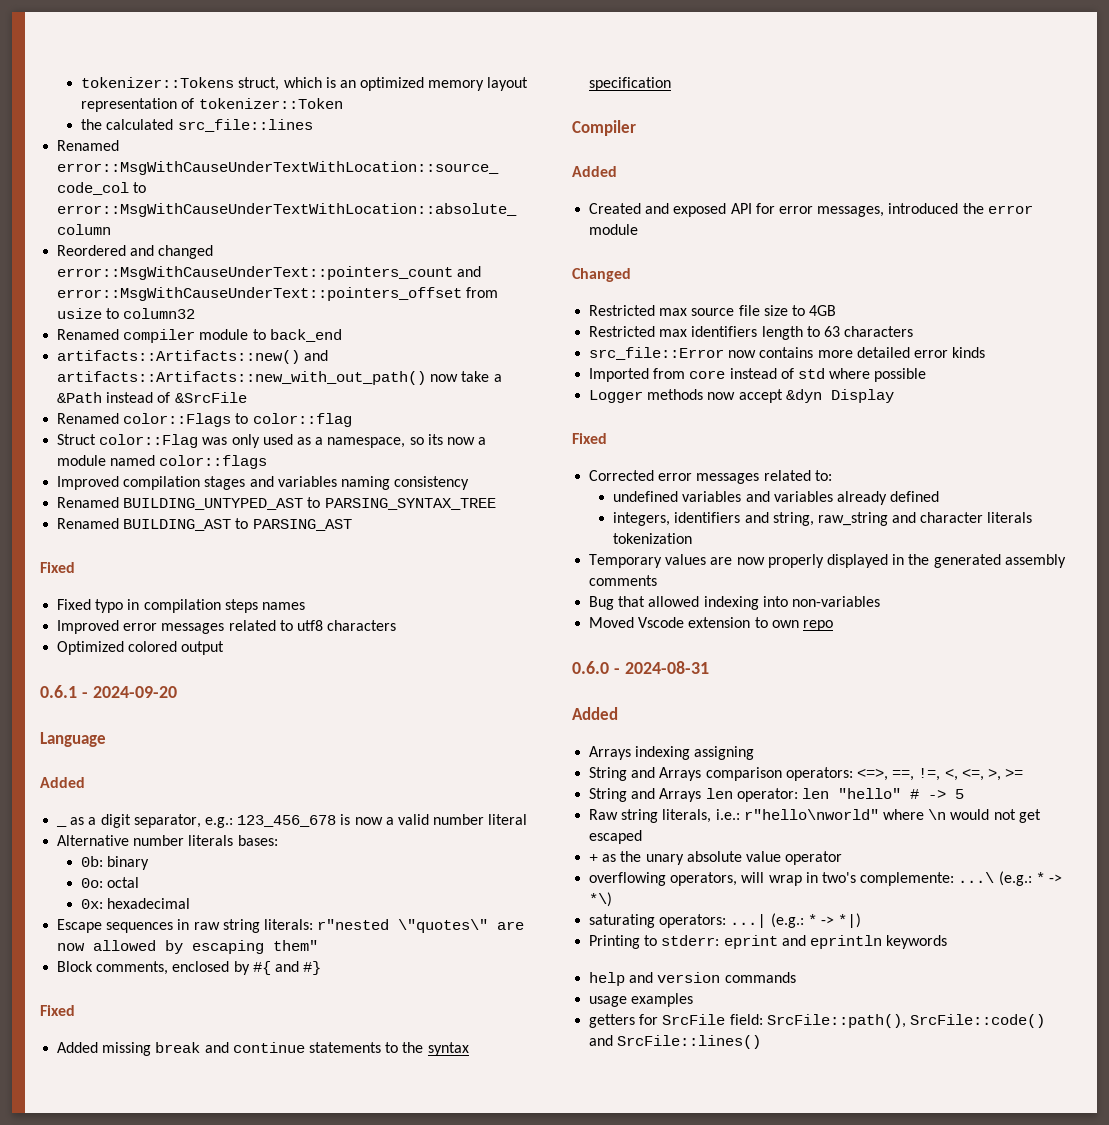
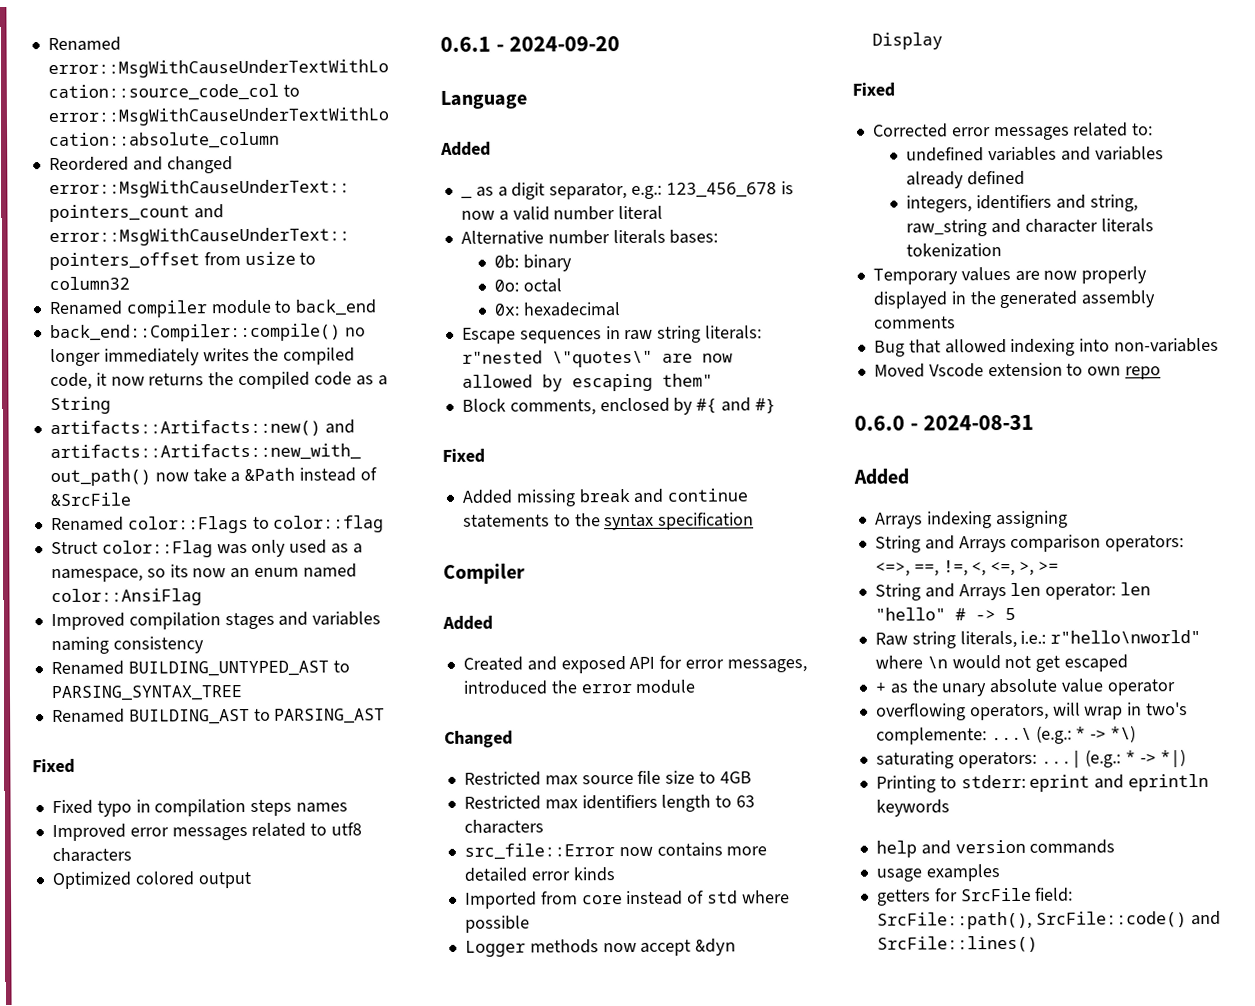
- tokenizer::Tokens struct, which is an optimized memory layout representation of tokenizer::Token
- the calculated src_file::lines
+ back_end::Compiler::compile() no longer immediately writes the compiled code, it now returns the compiled code as a String
- Struct color::Flag was only used as a namespace, so its now a module named color::flags
+ Struct color::Flag was only used as a namespace, so its now an enum named color::AnsiFlag

